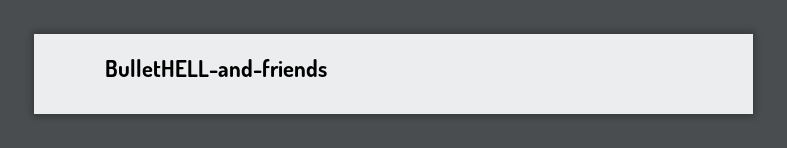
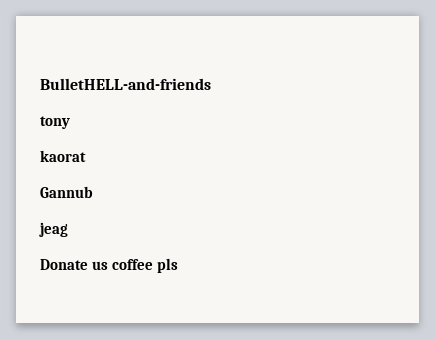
+ tony
+ kaorat
+ Gannub
+ jeag
+ Donate us coffee pls

